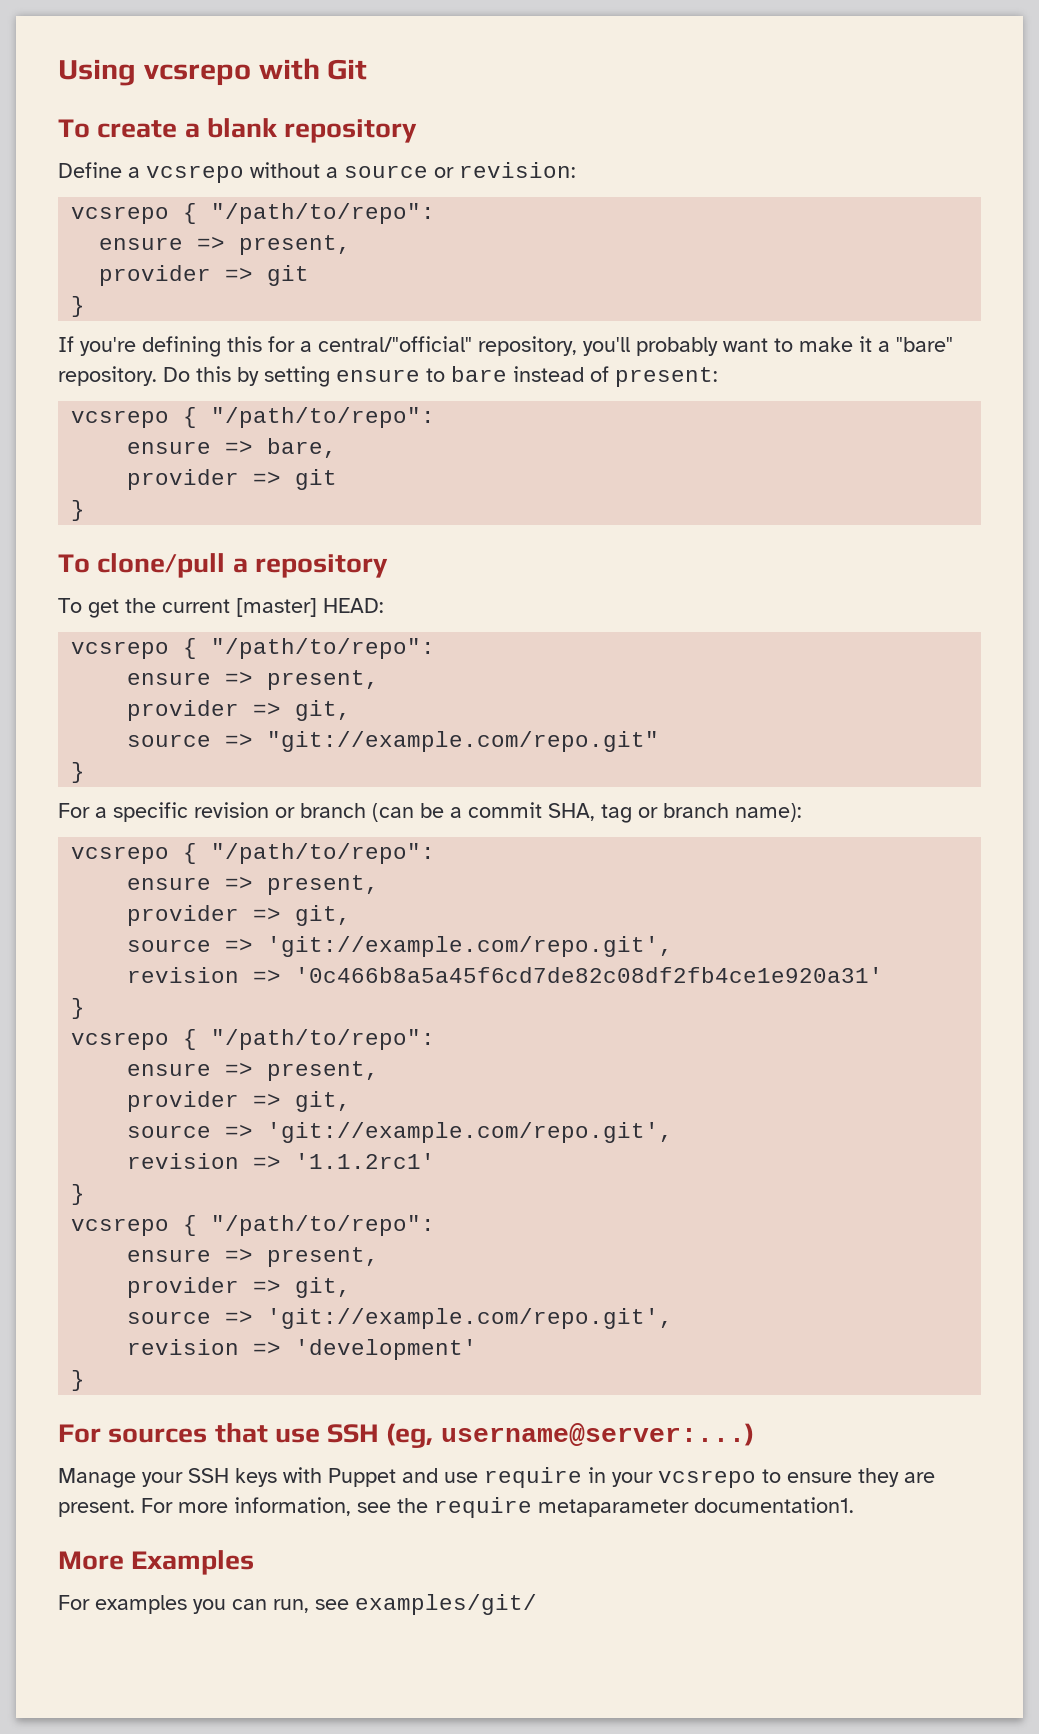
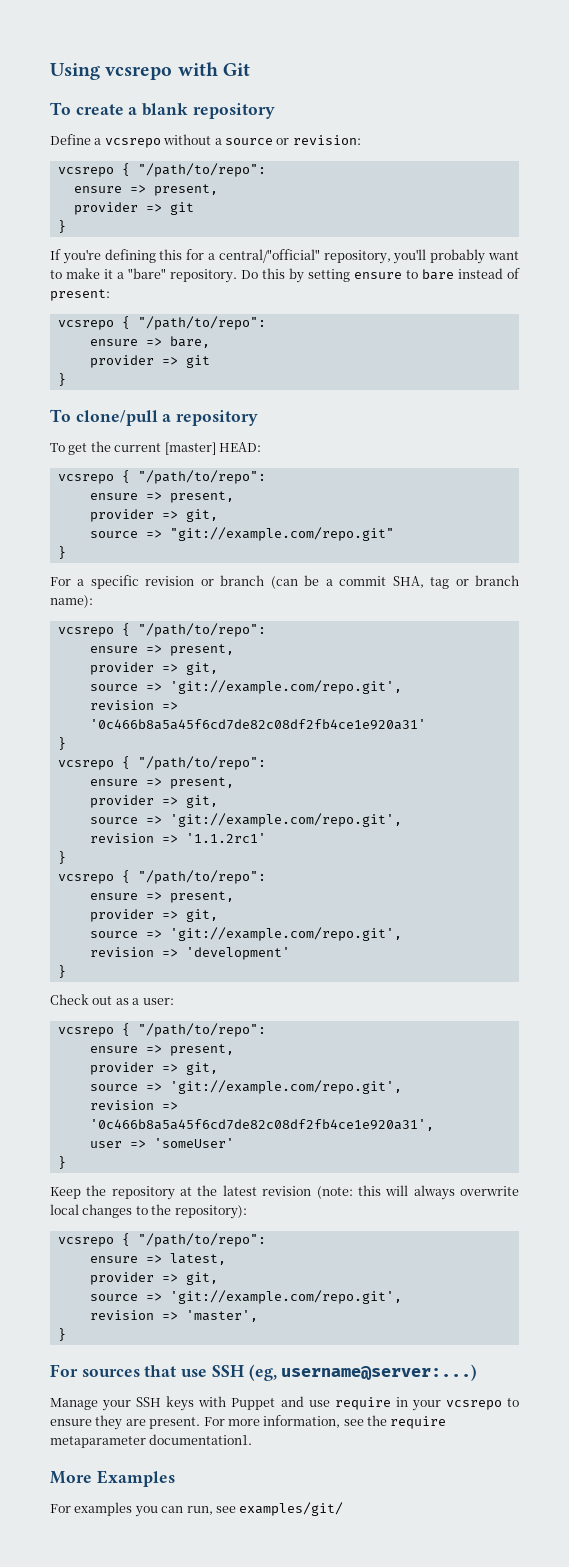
+ Check out as a user:
+ vcsrepo { "/path/to/repo":
+ ensure => present,
+ provider => git,
+ source => 'git://example.com/repo.git',
+ revision => '0c466b8a5a45f6cd7de82c08df2fb4ce1e920a31',
+ user => 'someUser'
+ }
+ Keep the repository at the latest revision (note: this will always overwrite local changes to the repository):
+ vcsrepo { "/path/to/repo":
+ ensure => latest,
+ provider => git,
+ source => 'git://example.com/repo.git',
+ revision => 'master',
+ }

